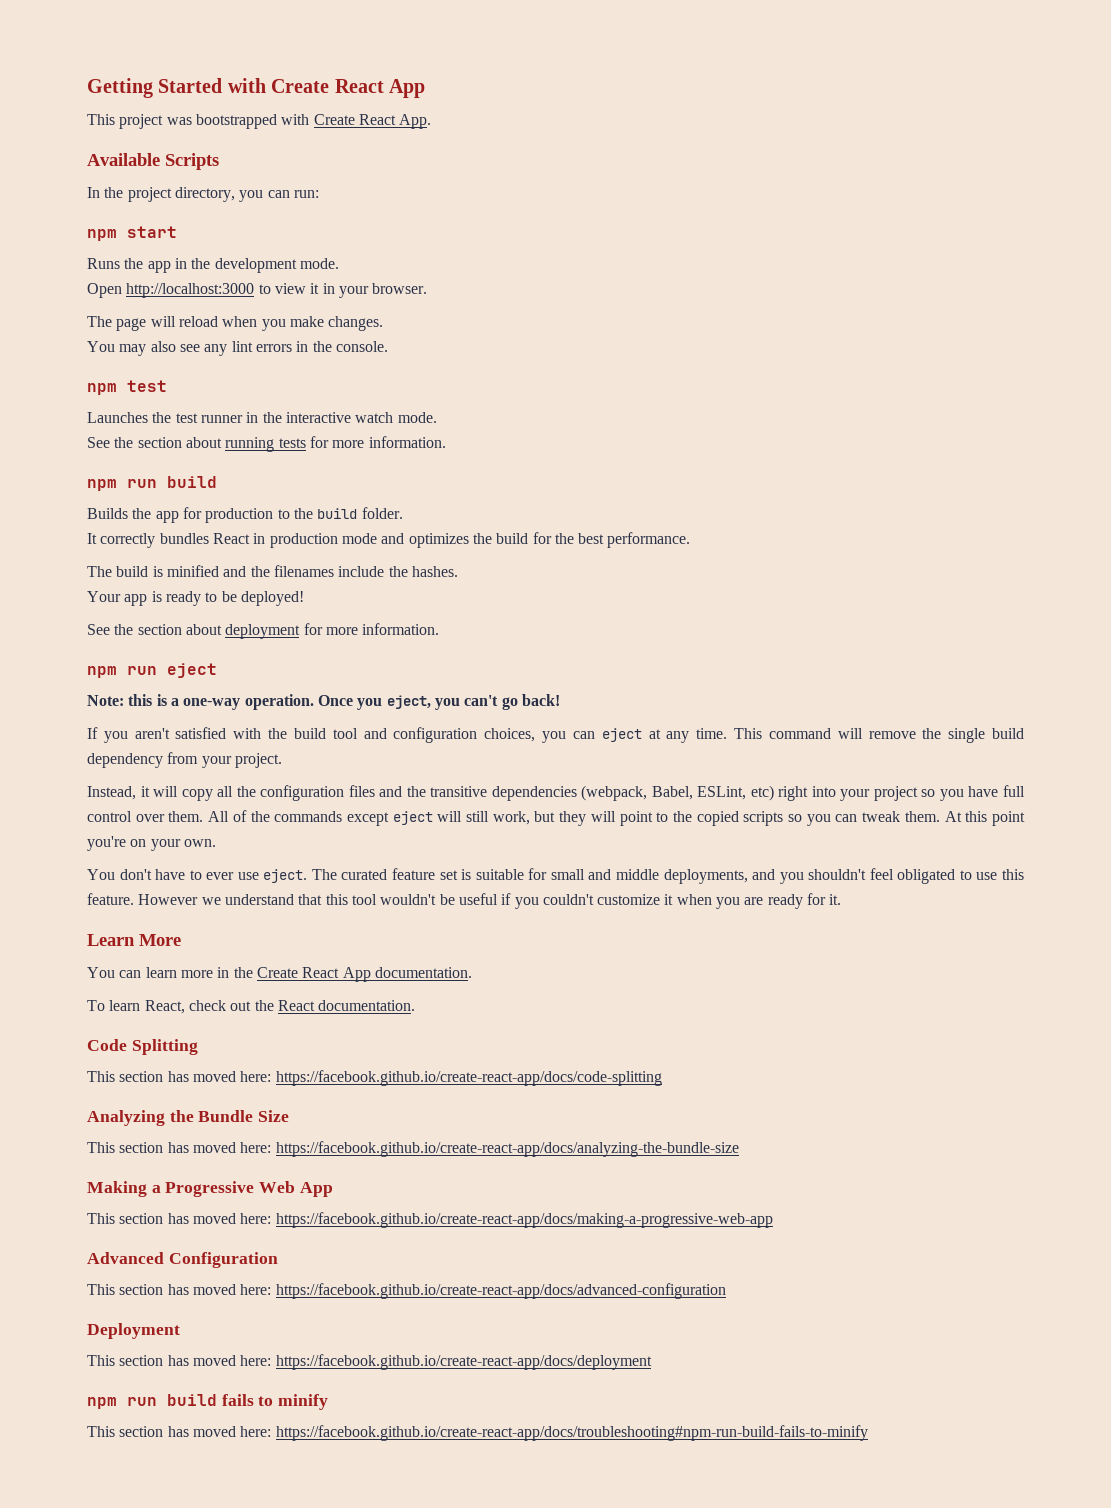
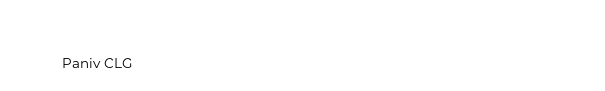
- Getting Started with Create React App
- This project was bootstrapped with Create React App.
- Available Scripts
- In the project directory, you can run:
- npm start
- Runs the app in the development mode.
- Open http://localhost:3000 to view it in your browser.
- The page will reload when you make changes.
- You may also see any lint errors in the console.
- npm test
- Launches the test runner in the interactive watch mode.
- See the section about running tests for more information.
- npm run build
- Builds the app for production to the build folder.
- It correctly bundles React in production mode and optimizes the build for the best performance.
- The build is minified and the filenames include the hashes.
- Your app is ready to be deployed!
- See the section about deployment for more information.
- npm run eject
- Note: this is a one-way operation. Once you eject, you can't go back!
- If you aren't satisfied with the build tool and configuration choices, you can eject at any time. This command will remove the single build dependency from your project.
- Instead, it will copy all the configuration files and the transitive dependencies (webpack, Babel, ESLint, etc) right into your project so you have full control over them. All of the commands except eject will still work, but they will point to the copied scripts so you can tweak them. At this point you're on your own.
- You don't have to ever use eject. The curated feature set is suitable for small and middle deployments, and you shouldn't feel obligated to use this feature. However we understand that this tool wouldn't be useful if you couldn't customize it when you are ready for it.
- Learn More
- You can learn more in the Create React App documentation.
- To learn React, check out the React documentation.
- Code Splitting
- This section has moved here: https://facebook.github.io/create-react-app/docs/code-splitting
- Analyzing the Bundle Size
- This section has moved here: https://facebook.github.io/create-react-app/docs/analyzing-the-bundle-size
- Making a Progressive Web App
- This section has moved here: https://facebook.github.io/create-react-app/docs/making-a-progressive-web-app
- Advanced Configuration
- This section has moved here: https://facebook.github.io/create-react-app/docs/advanced-configuration
- Deployment
- This section has moved here: https://facebook.github.io/create-react-app/docs/deployment
- npm run build fails to minify
- This section has moved here: https://facebook.github.io/create-react-app/docs/troubleshooting#npm-run-build-fails-to-minify
+ Paniv CLG

